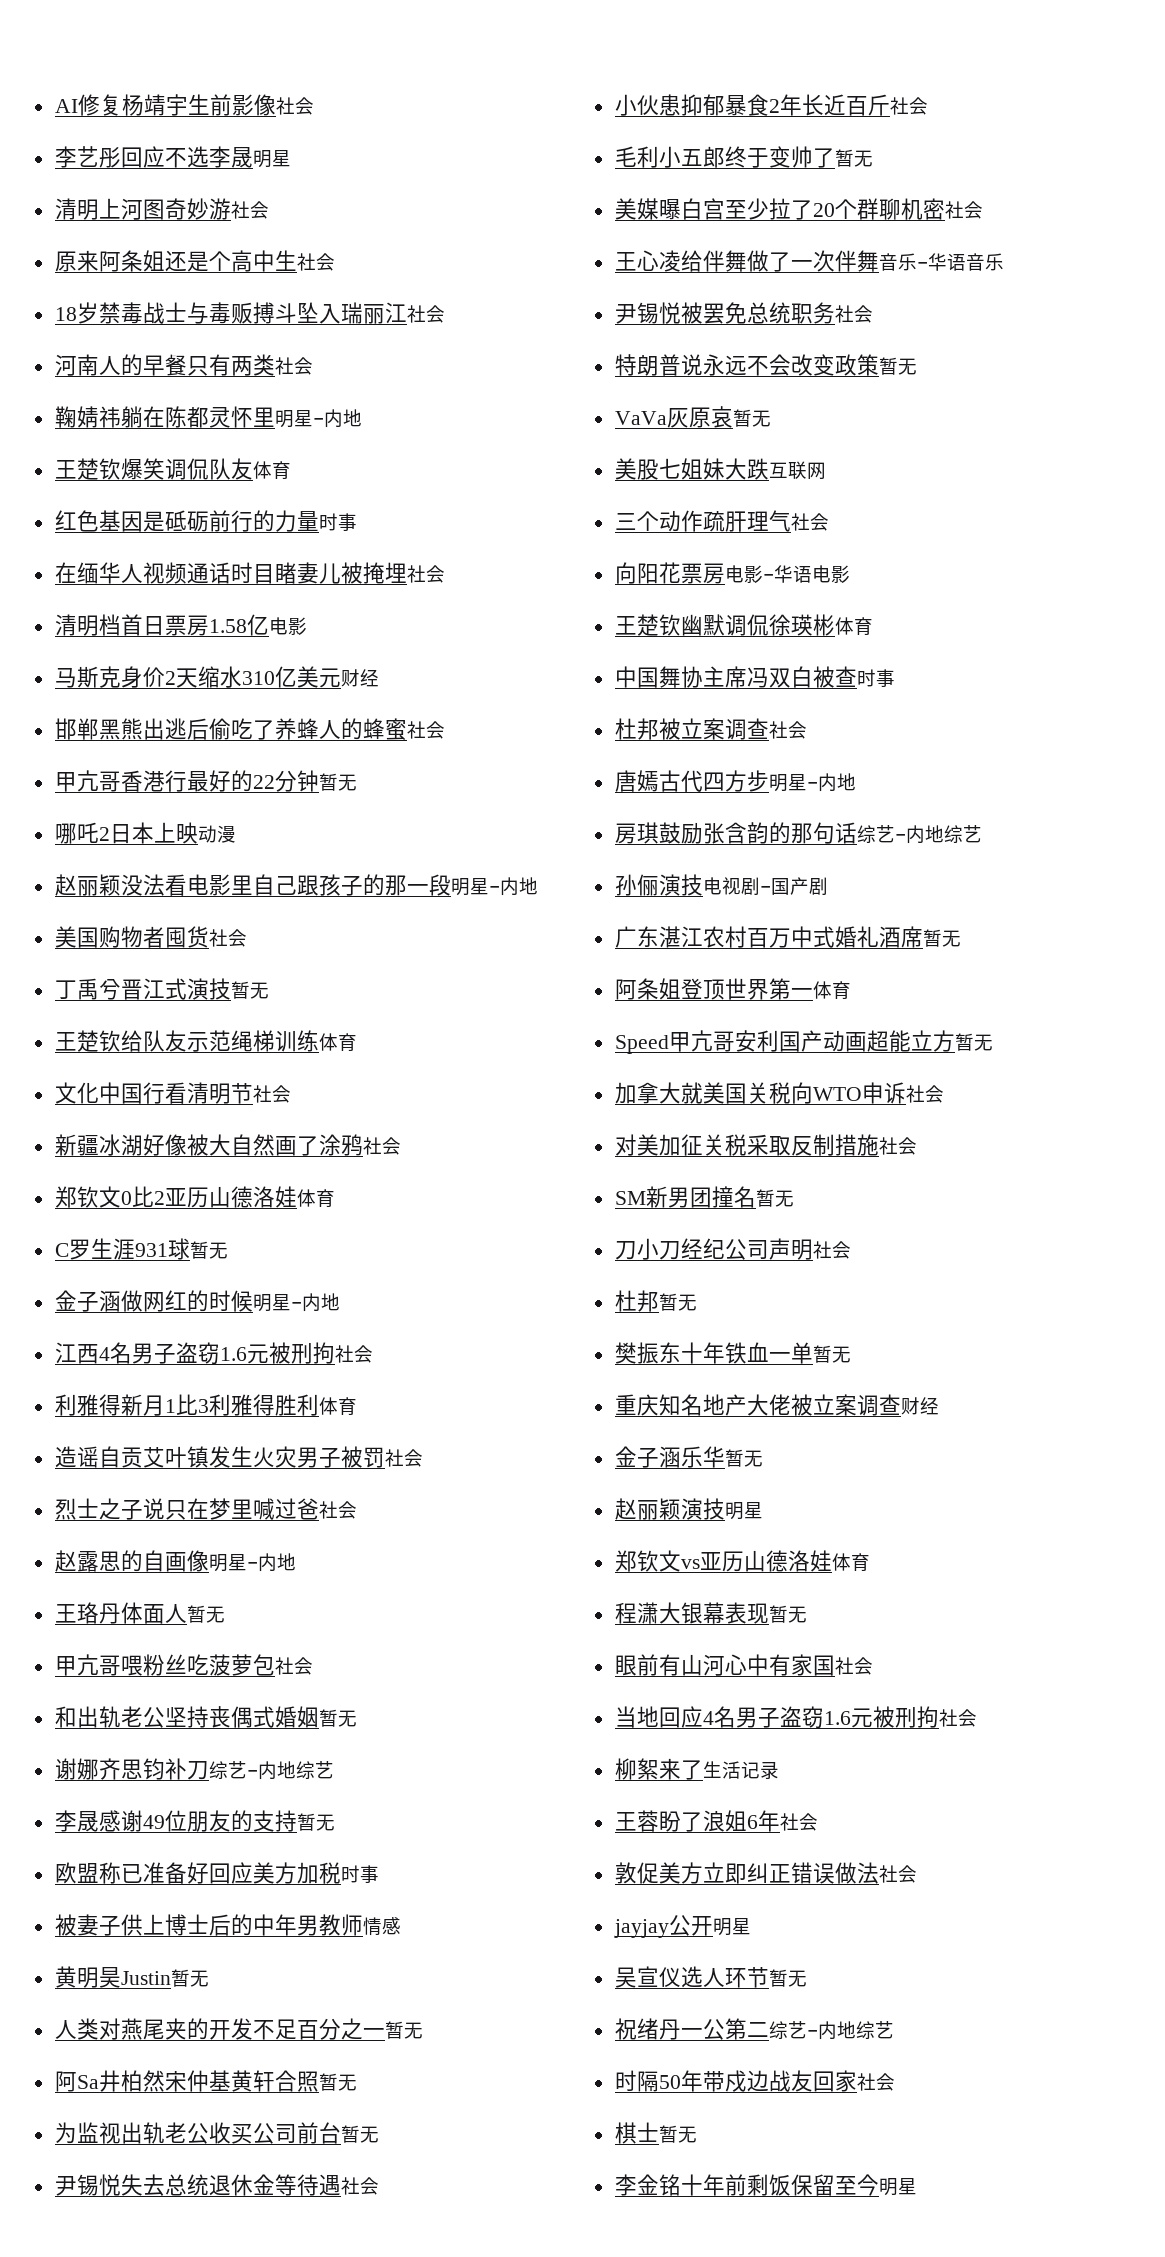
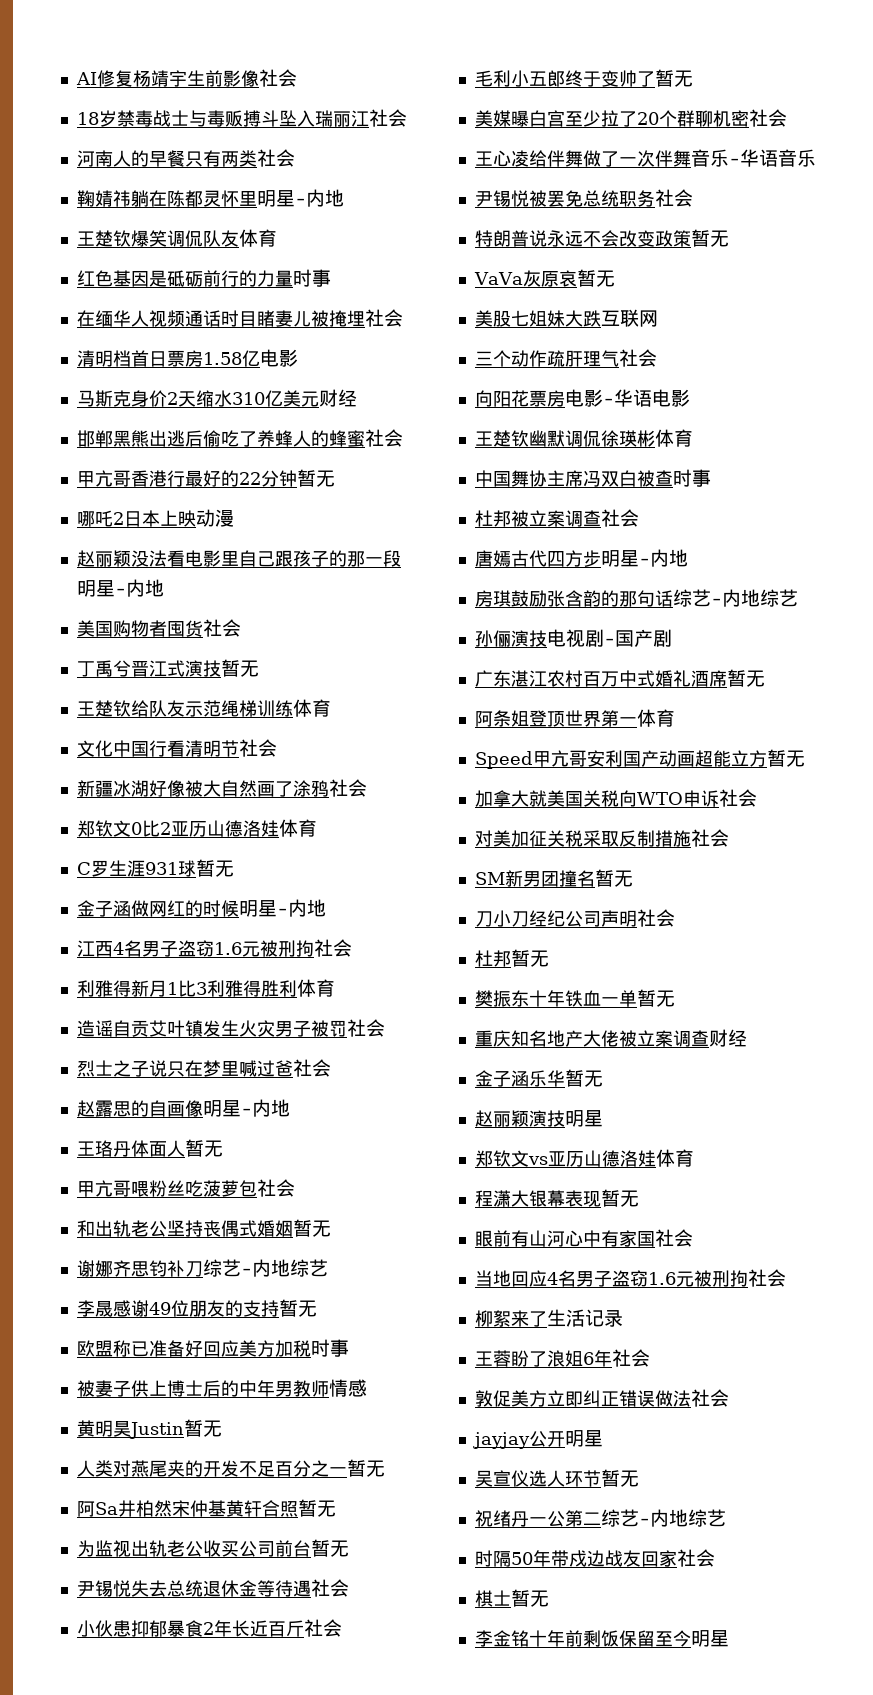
- 李艺彤回应不选李晟明星
- 清明上河图奇妙游社会
- 原来阿条姐还是个高中生社会

